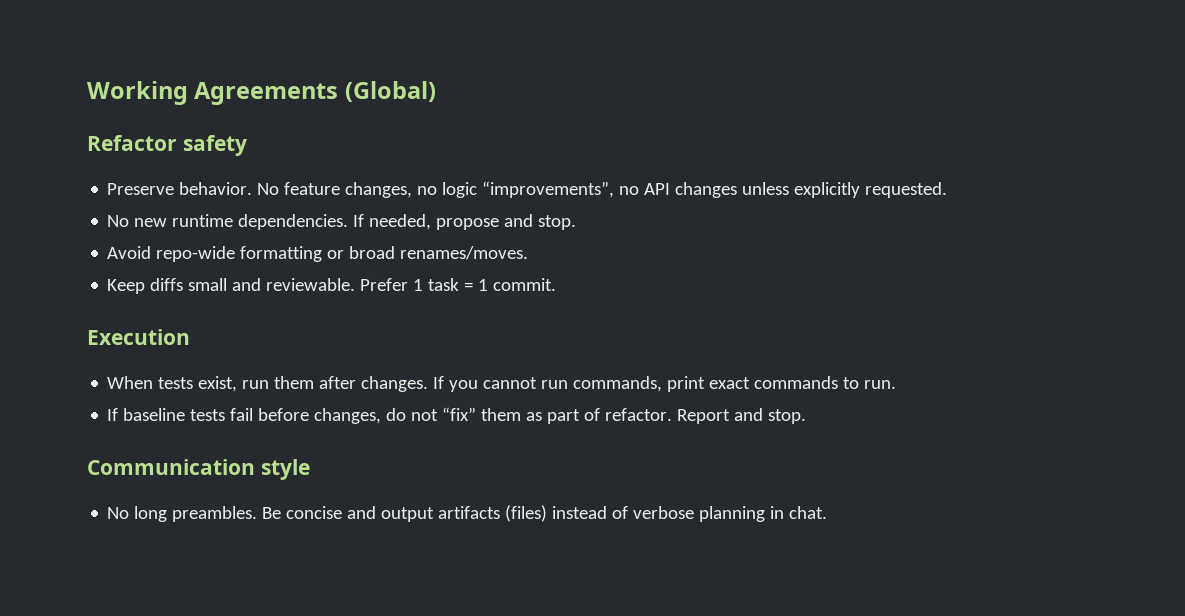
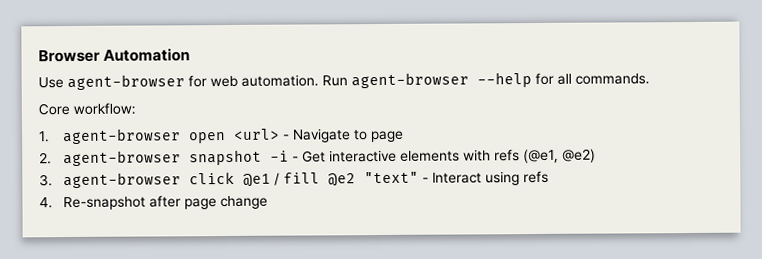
- Working Agreements (Global)
- Refactor safety
- Preserve behavior. No feature changes, no logic “improvements”, no API changes unless explicitly requested.
- No new runtime dependencies. If needed, propose and stop.
- Avoid repo-wide formatting or broad renames/moves.
- Keep diffs small and reviewable. Prefer 1 task = 1 commit.
- Execution
- When tests exist, run them after changes. If you cannot run commands, print exact commands to run.
- If baseline tests fail before changes, do not “fix” them as part of refactor. Report and stop.
- Communication style
- No long preambles. Be concise and output artifacts (files) instead of verbose planning in chat.
+ Browser Automation
+ Use agent-browser for web automation. Run agent-browser --help for all commands.
+ Core workflow:
+ 1. agent-browser open <url> - Navigate to page
+ 2. agent-browser snapshot -i - Get interactive elements with refs (@e1, @e2)
+ 3. agent-browser click @e1 / fill @e2 "text" - Interact using refs
+ 4. Re-snapshot after page change

